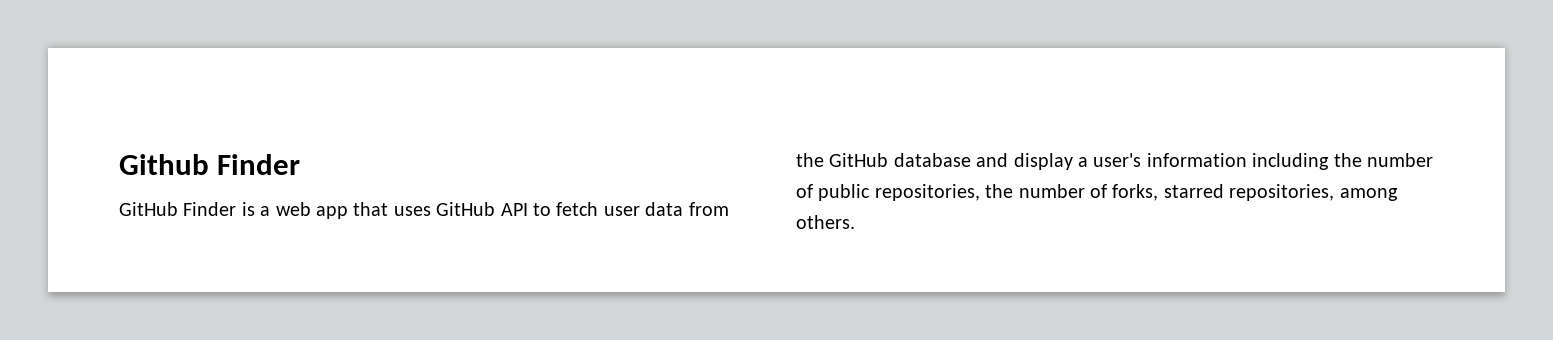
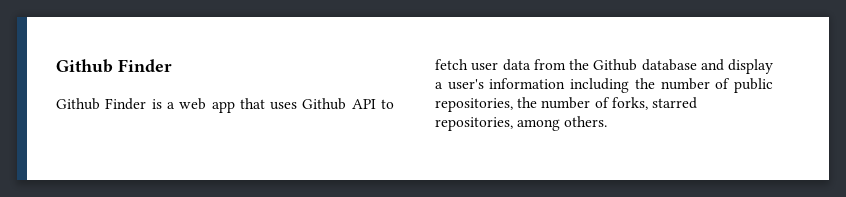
- GitHub Finder is a web app that uses GitHub API to fetch user data from the GitHub database and display a user's information including the number of public repositories, the number of forks, starred repositories, among others.
+ Github Finder is a web app that uses Github API to fetch user data from the Github database and display a user's information including the number of public repositories, the number of forks, starred repositories, among others.

